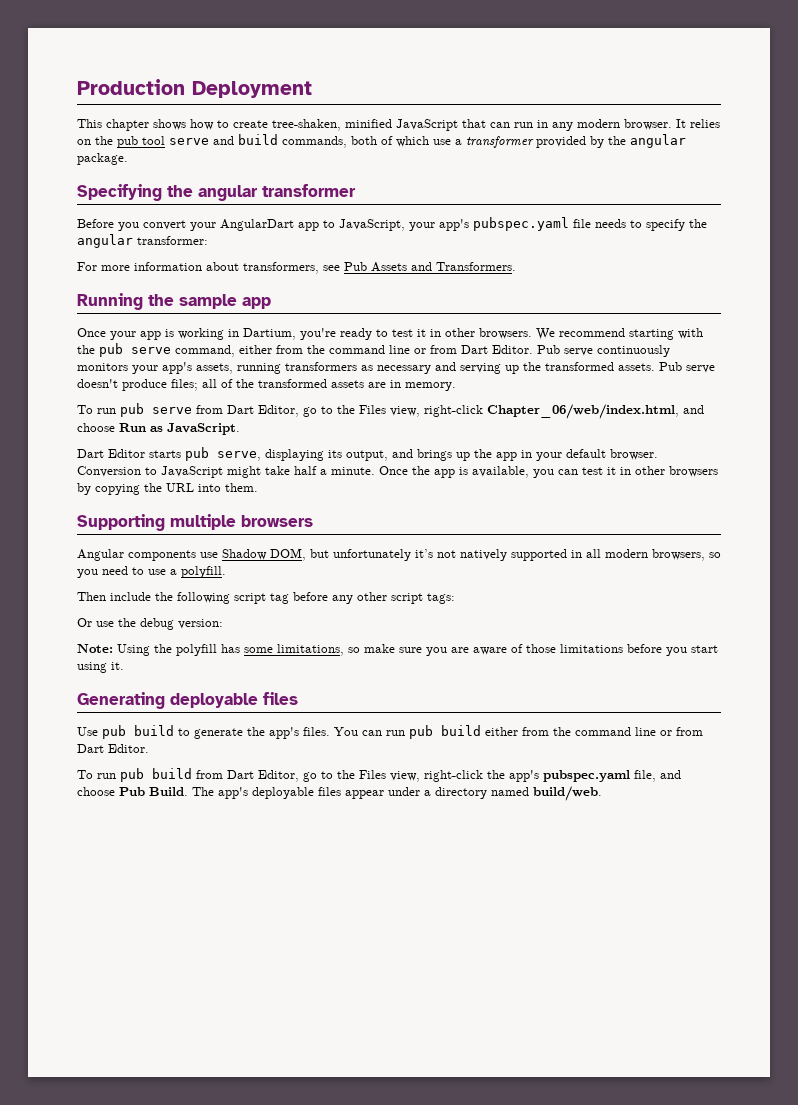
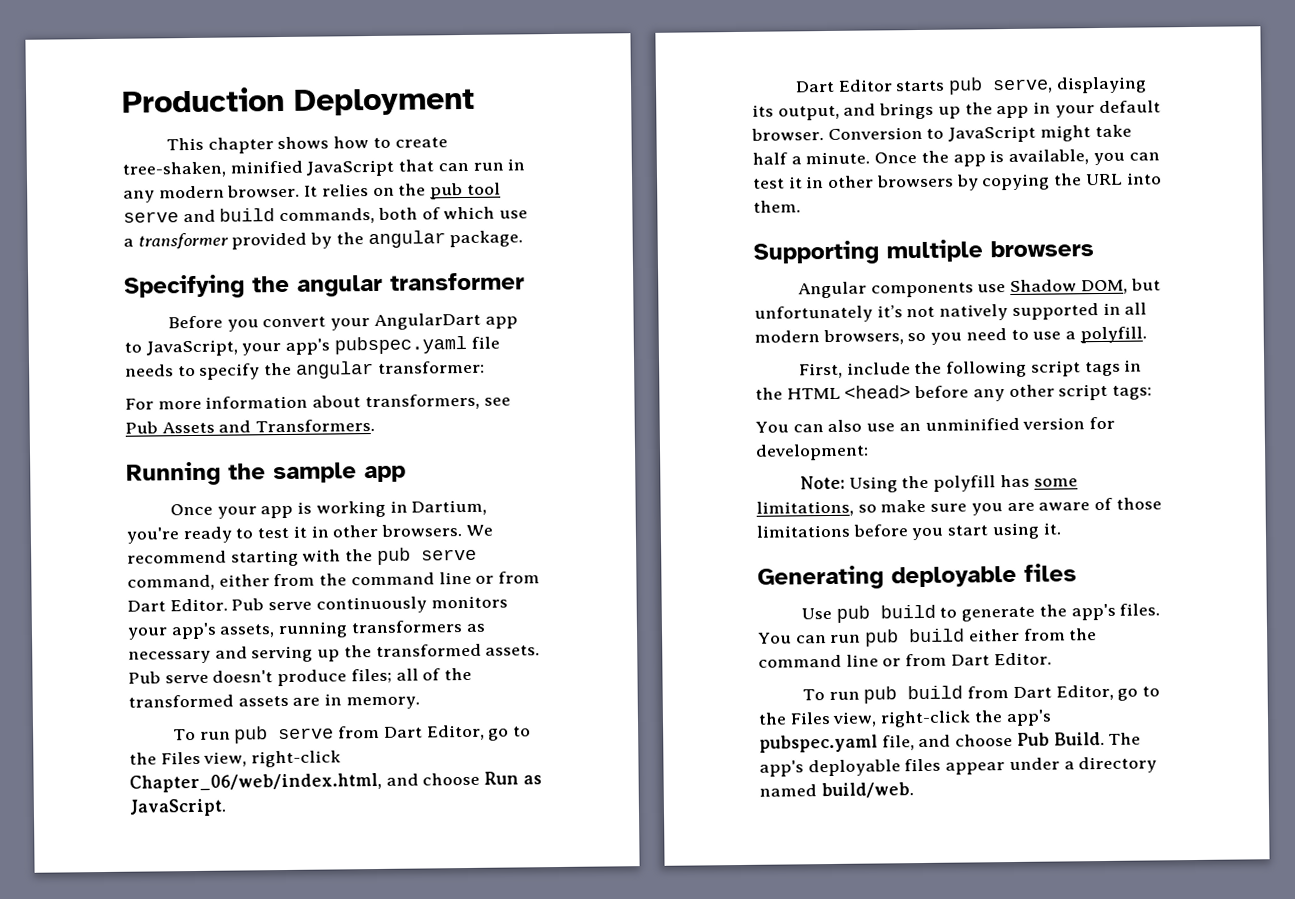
- Then include the following script tag before any other script tags:
+ First, include the following script tags in the HTML <head> before any other script tags:
- Or use the debug version:
+ You can also use an unminified version for development:

